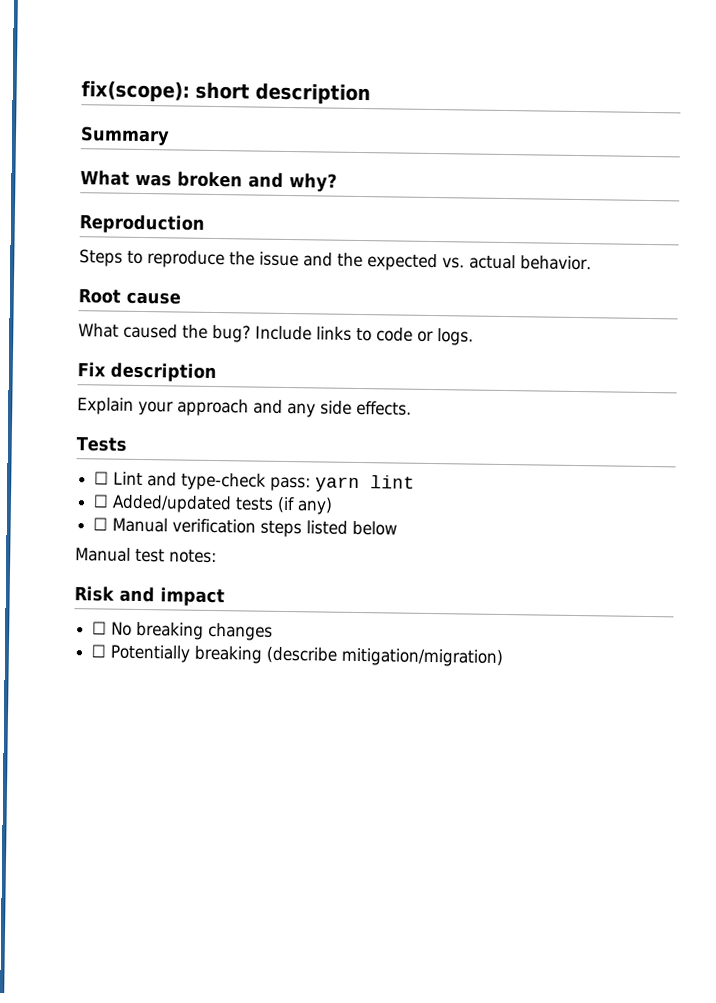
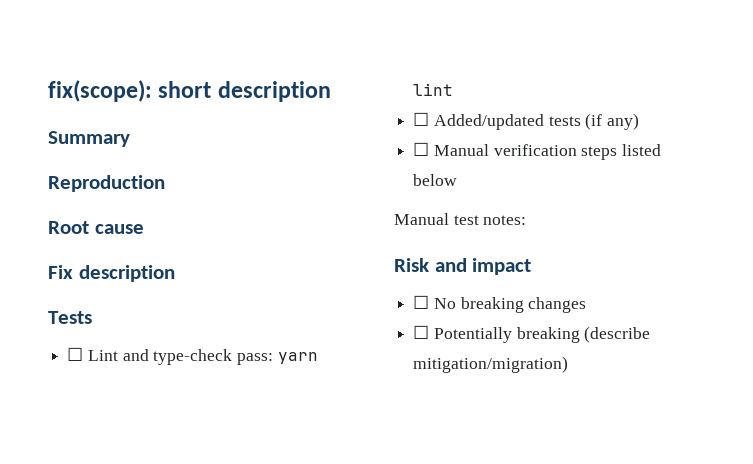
- What was broken and why?
  Reproduction
- Steps to reproduce the issue and the expected vs. actual behavior.
  Root cause
- What caused the bug? Include links to code or logs.
  Fix description
- Explain your approach and any side effects.

